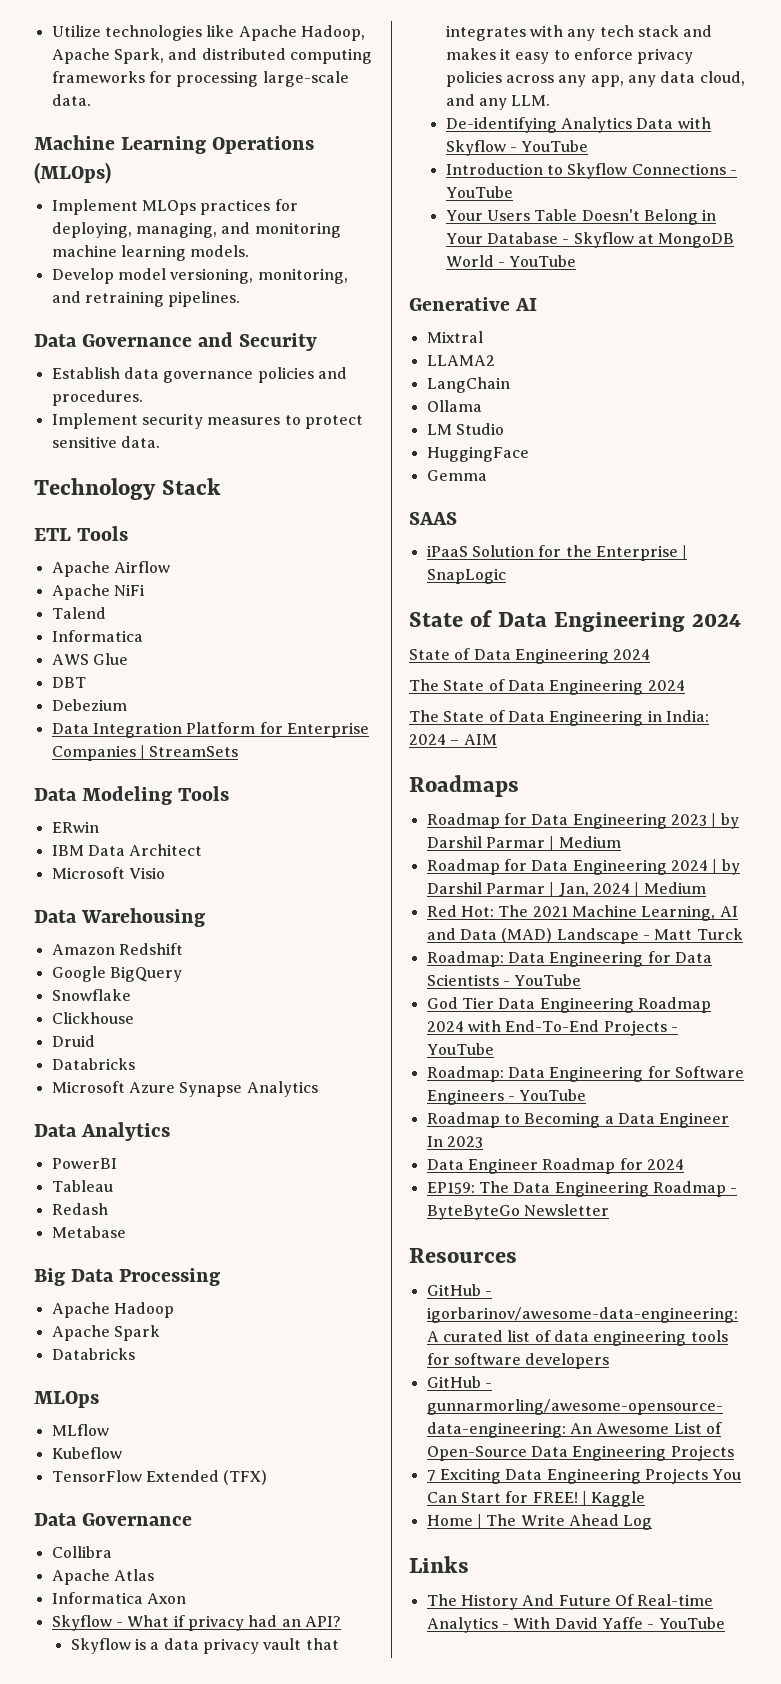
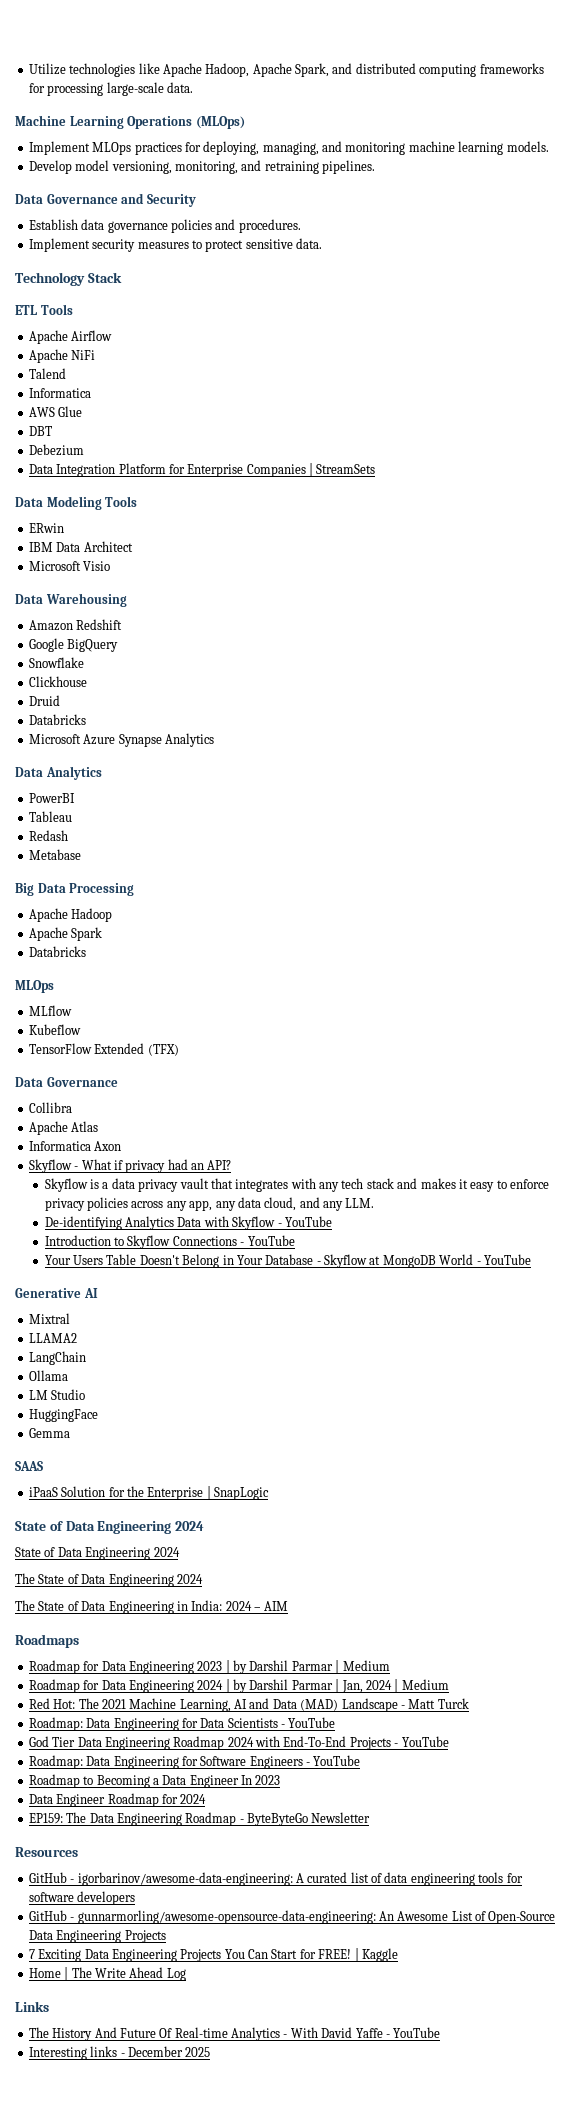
+ Interesting links - December 2025

